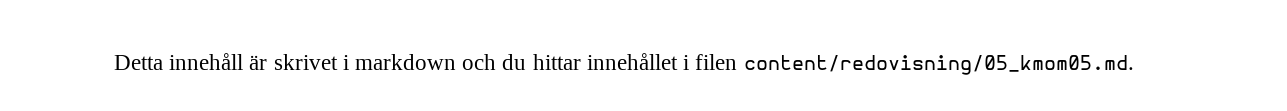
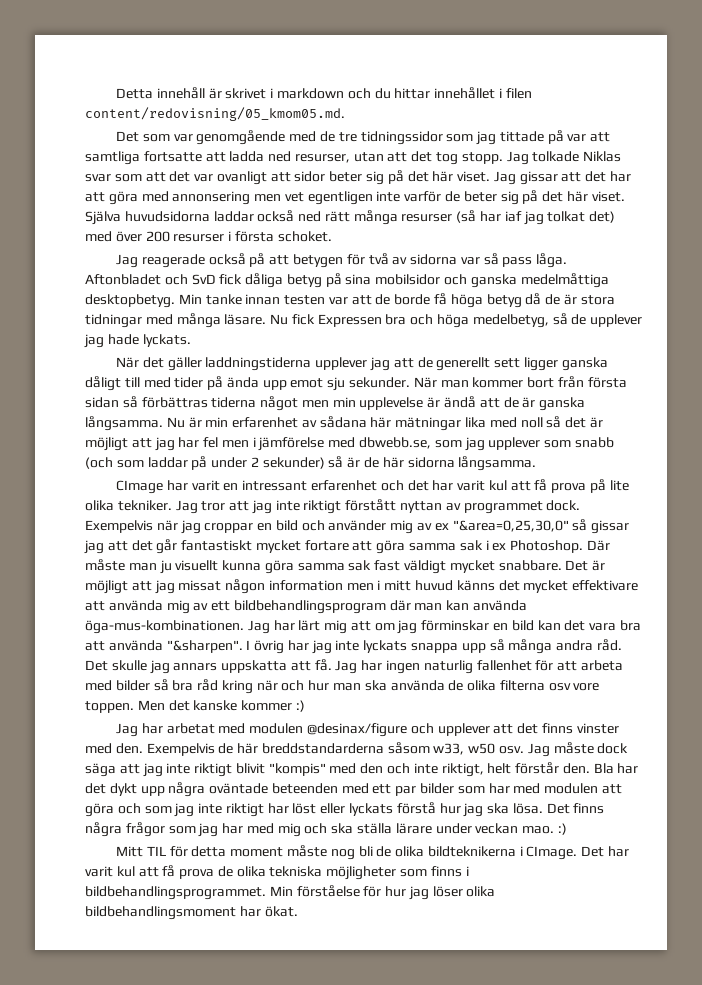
+ Det som var genomgående med de tre tidningssidor som jag tittade på var att samtliga fortsatte att ladda ned resurser, utan att det tog stopp. Jag tolkade Niklas svar som att det var ovanligt att sidor beter sig på det här viset. Jag gissar att det har att göra med annonsering men vet egentligen inte varför de beter sig på det här viset. Själva huvudsidorna laddar också ned rätt många resurser (så har iaf jag tolkat det) med över 200 resurser i första schoket.
+ Jag reagerade också på att betygen för två av sidorna var så pass låga. Aftonbladet och SvD fick dåliga betyg på sina mobilsidor och ganska medelmåttiga desktopbetyg. Min tanke innan testen var att de borde få höga betyg då de är stora tidningar med många läsare. Nu fick Expressen bra och höga medelbetyg, så de upplever jag hade lyckats.
+ När det gäller laddningstiderna upplever jag att de generellt sett ligger ganska dåligt till med tider på ända upp emot sju sekunder. När man kommer bort från första sidan så förbättras tiderna något men min upplevelse är ändå att de är ganska långsamma. Nu är min erfarenhet av sådana här mätningar lika med noll så det är möjligt att jag har fel men i jämförelse med dbwebb.se, som jag upplever som snabb (och som laddar på under 2 sekunder) så är de här sidorna långsamma.
+ CImage har varit en intressant erfarenhet och det har varit kul att få prova på lite olika tekniker. Jag tror att jag inte riktigt förstått nyttan av programmet dock. Exempelvis när jag croppar en bild och använder mig av ex "&area=0,25,30,0" så gissar jag att det går fantastiskt mycket fortare att göra samma sak i ex Photoshop. Där måste man ju visuellt kunna göra samma sak fast väldigt mycket snabbare. Det är möjligt att jag missat någon information men i mitt huvud känns det mycket effektivare att använda mig av ett bildbehandlingsprogram där man kan använda öga-mus-kombinationen. Jag har lärt mig att om jag förminskar en bild kan det vara bra att använda "&sharpen". I övrig har jag inte lyckats snappa upp så många andra råd. Det skulle jag annars uppskatta att få. Jag har ingen naturlig fallenhet för att arbeta med bilder så bra råd kring när och hur man ska använda de olika filterna osv vore toppen. Men det kanske kommer :)
+ Jag har arbetat med modulen @desinax/figure och upplever att det finns vinster med den. Exempelvis de här breddstandarderna såsom w33, w50 osv. Jag måste dock säga att jag inte riktigt blivit "kompis" med den och inte riktigt, helt förstår den. Bla har det dykt upp några oväntade beteenden med ett par bilder som har med modulen att göra och som jag inte riktigt har löst eller lyckats förstå hur jag ska lösa. Det finns några frågor som jag har med mig och ska ställa lärare under veckan mao. :)
+ Mitt TIL för detta moment måste nog bli de olika bildteknikerna i CImage. Det har varit kul att få prova de olika tekniska möjligheter som finns i bildbehandlingsprogrammet. Min förståelse för hur jag löser olika bildbehandlingsmoment har ökat.

